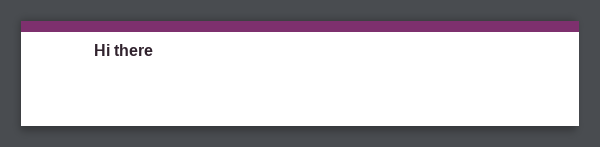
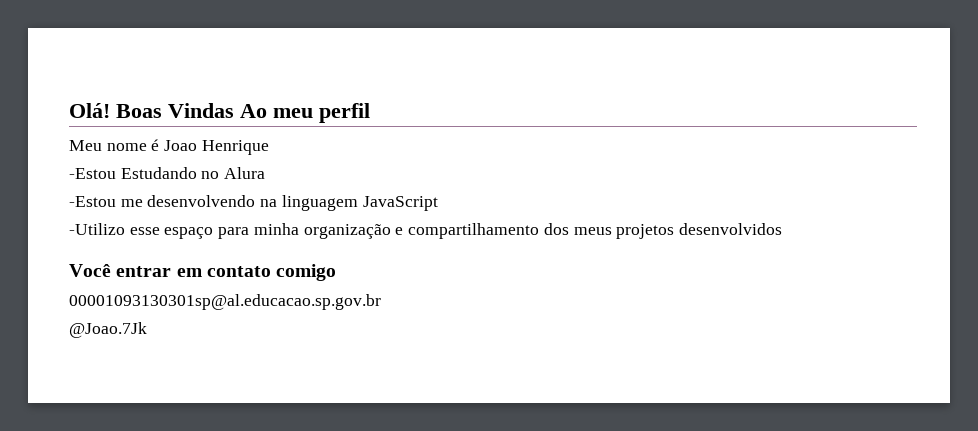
- Hi there
+ Olá! Boas Vindas Ao meu perfil
+ Meu nome é Joao Henrique
+ -Estou Estudando no Alura
+ -Estou me desenvolvendo na linguagem JavaScript
+ -Utilizo esse espaço para minha organização e compartilhamento dos meus projetos desenvolvidos
+ Você entrar em contato comigo
+ 00001093130301sp@al.educacao.sp.gov.br
+ @Joao.7Jk

